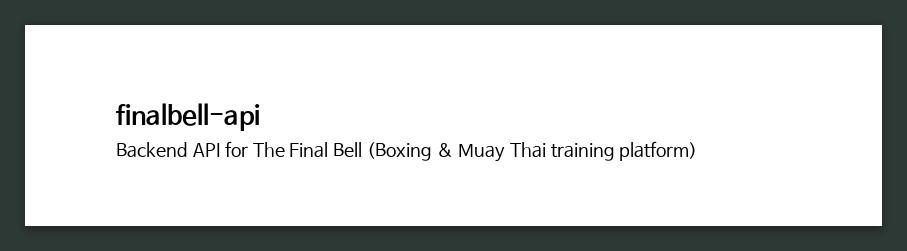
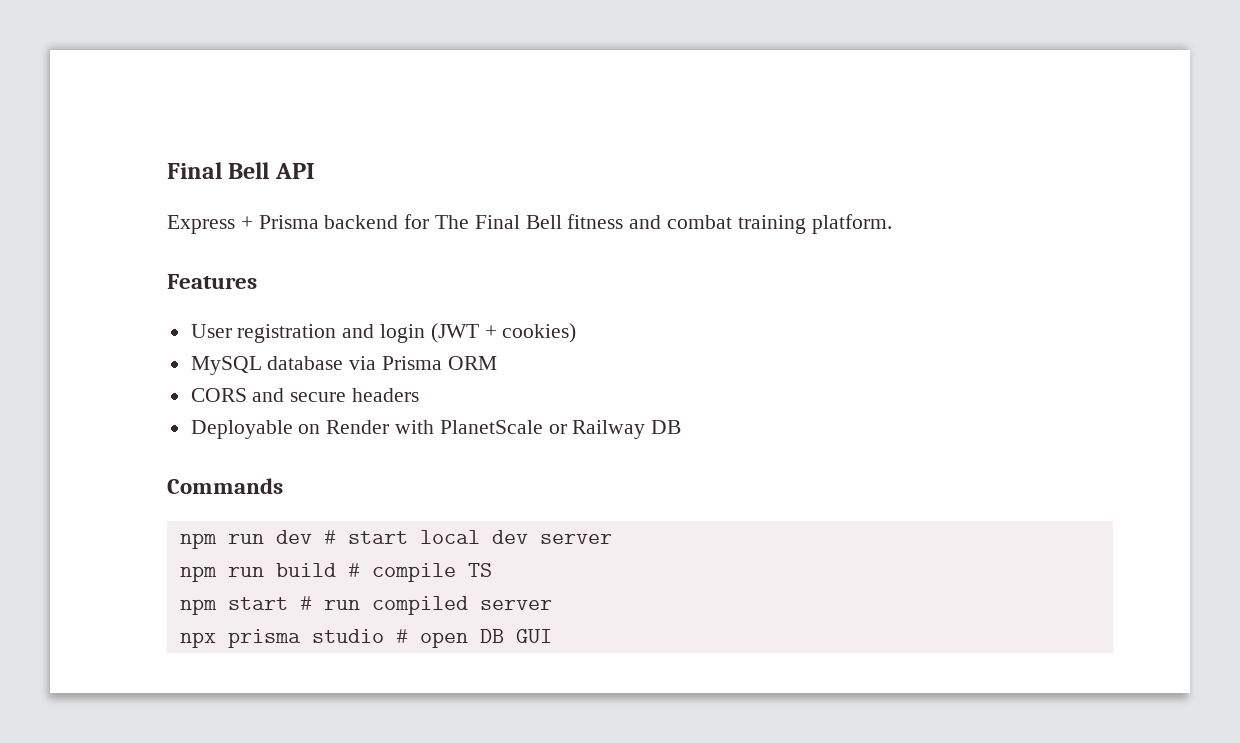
- finalbell-api
- Backend API for The Final Bell (Boxing & Muay Thai training platform)
+ Final Bell API
+ Express + Prisma backend for The Final Bell fitness and combat training platform.
+ Features
+ User registration and login (JWT + cookies)
+ MySQL database via Prisma ORM
+ CORS and secure headers
+ Deployable on Render with PlanetScale or Railway DB
+ Commands
+ npm run dev # start local dev server
+ npm run build # compile TS
+ npm start # run compiled server
+ npx prisma studio # open DB GUI

